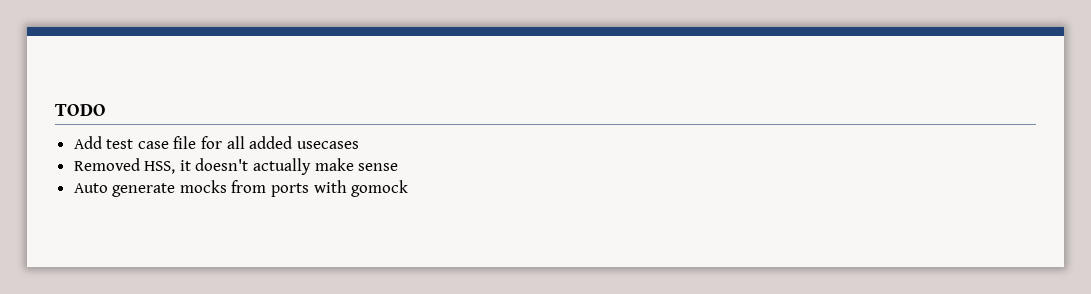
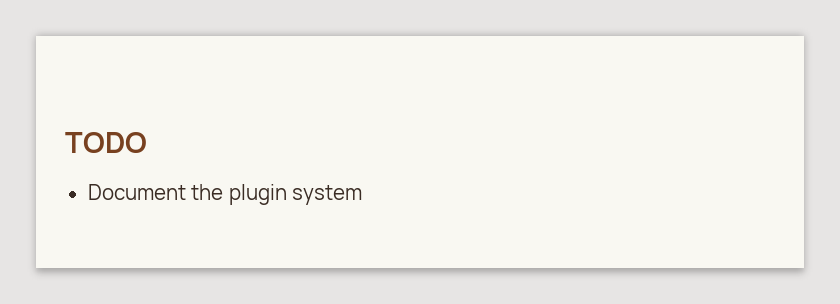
- Add test case file for all added usecases
- Removed HSS, it doesn't actually make sense
- Auto generate mocks from ports with gomock
+ Document the plugin system

